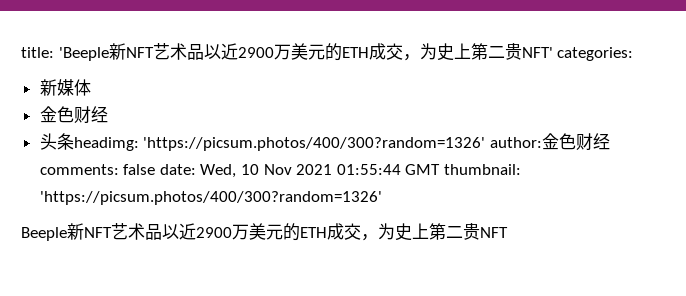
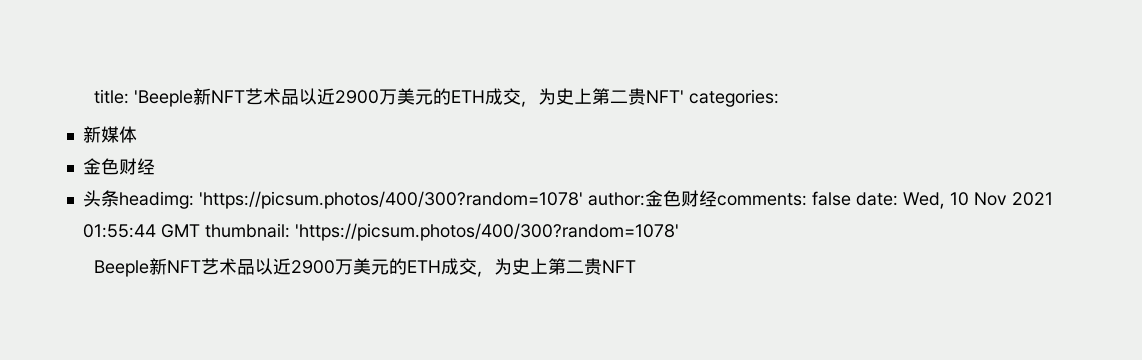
- 头条headimg: 'https://picsum.photos/400/300?random=1326' author:金色财经comments: false date: Wed, 10 Nov 2021 01:55:44 GMT thumbnail: 'https://picsum.photos/400/300?random=1326'
+ 头条headimg: 'https://picsum.photos/400/300?random=1078' author:金色财经comments: false date: Wed, 10 Nov 2021 01:55:44 GMT thumbnail: 'https://picsum.photos/400/300?random=1078'

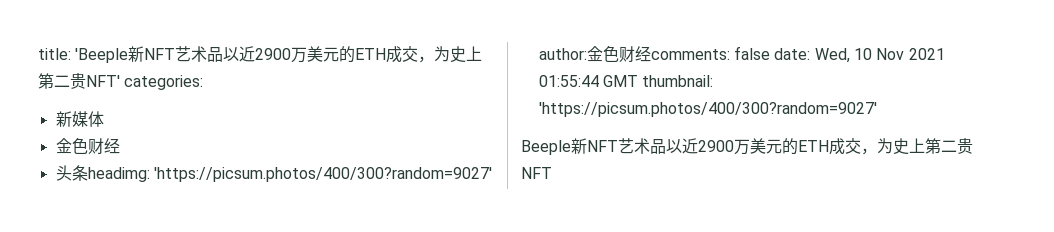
- 头条headimg: 'https://picsum.photos/400/300?random=1078' author:金色财经comments: false date: Wed, 10 Nov 2021 01:55:44 GMT thumbnail: 'https://picsum.photos/400/300?random=1078'
+ 头条headimg: 'https://picsum.photos/400/300?random=9027' author:金色财经comments: false date: Wed, 10 Nov 2021 01:55:44 GMT thumbnail: 'https://picsum.photos/400/300?random=9027'

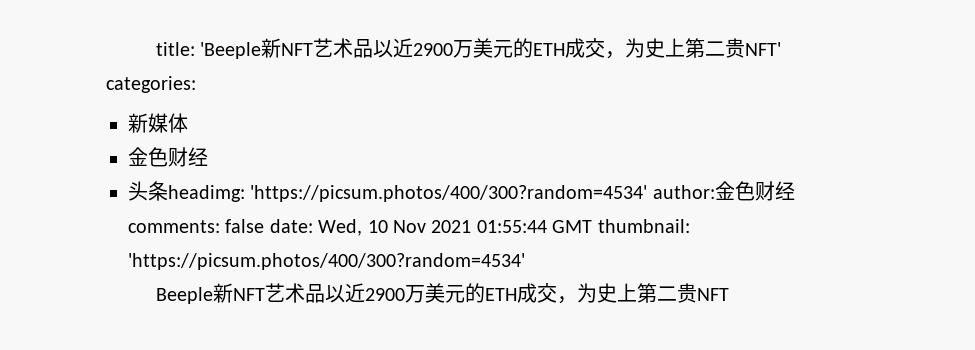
- 头条headimg: 'https://picsum.photos/400/300?random=9027' author:金色财经comments: false date: Wed, 10 Nov 2021 01:55:44 GMT thumbnail: 'https://picsum.photos/400/300?random=9027'
+ 头条headimg: 'https://picsum.photos/400/300?random=4534' author:金色财经comments: false date: Wed, 10 Nov 2021 01:55:44 GMT thumbnail: 'https://picsum.photos/400/300?random=4534'

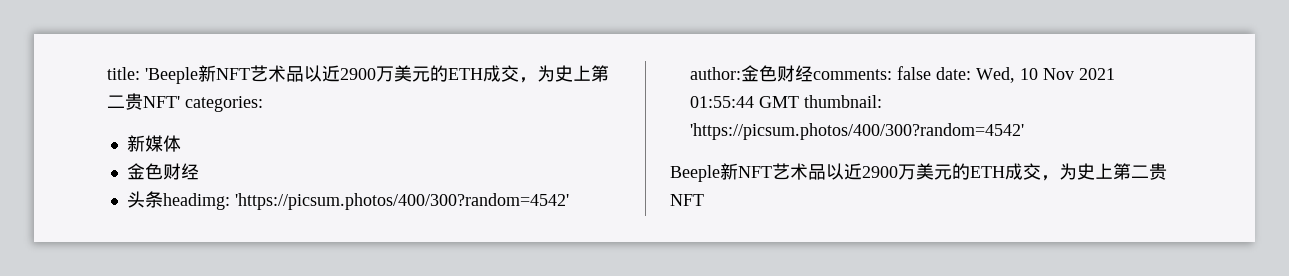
- 头条headimg: 'https://picsum.photos/400/300?random=4534' author:金色财经comments: false date: Wed, 10 Nov 2021 01:55:44 GMT thumbnail: 'https://picsum.photos/400/300?random=4534'
+ 头条headimg: 'https://picsum.photos/400/300?random=4542' author:金色财经comments: false date: Wed, 10 Nov 2021 01:55:44 GMT thumbnail: 'https://picsum.photos/400/300?random=4542'

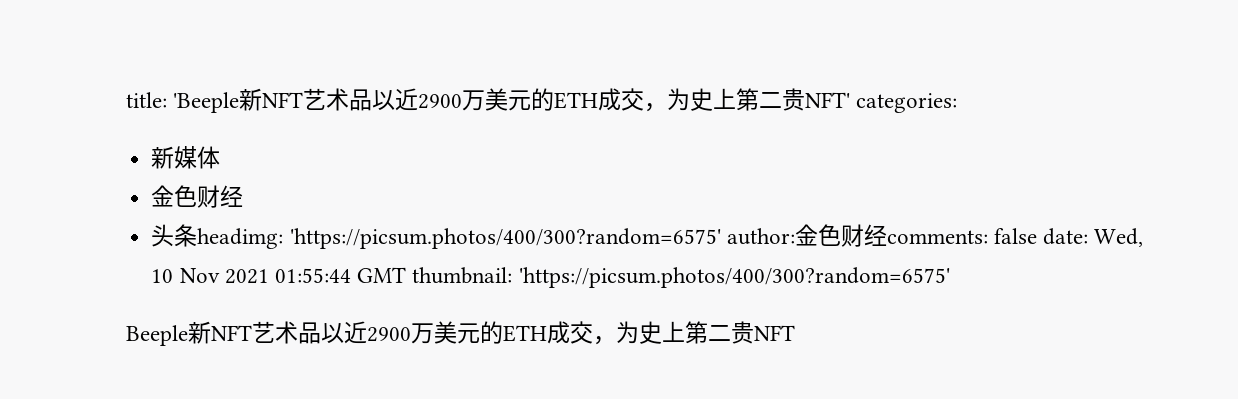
- 头条headimg: 'https://picsum.photos/400/300?random=4542' author:金色财经comments: false date: Wed, 10 Nov 2021 01:55:44 GMT thumbnail: 'https://picsum.photos/400/300?random=4542'
+ 头条headimg: 'https://picsum.photos/400/300?random=6575' author:金色财经comments: false date: Wed, 10 Nov 2021 01:55:44 GMT thumbnail: 'https://picsum.photos/400/300?random=6575'

